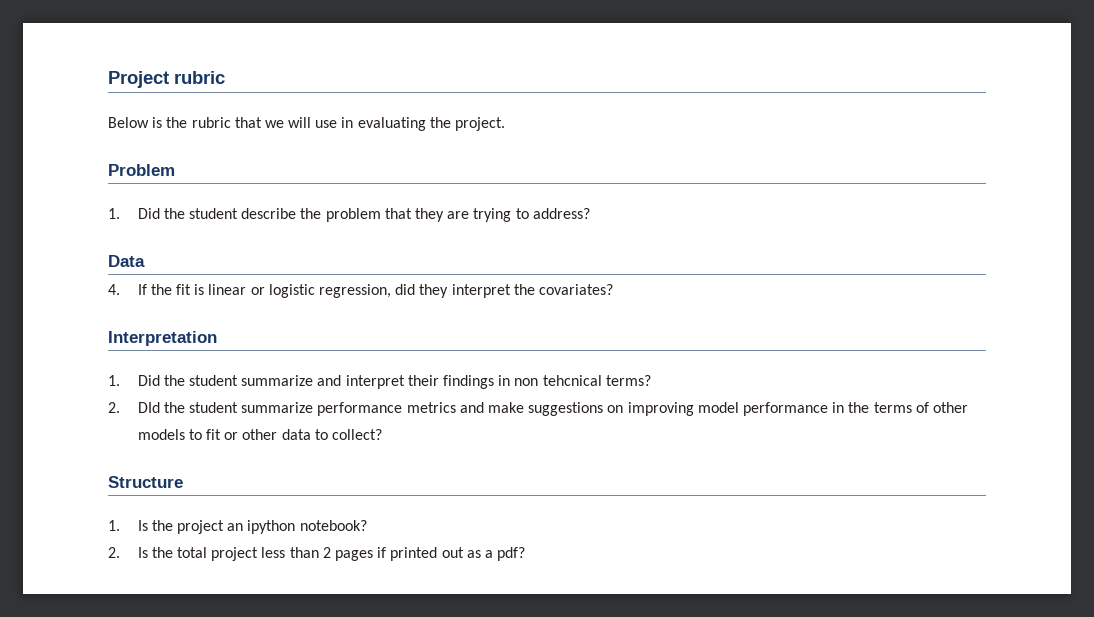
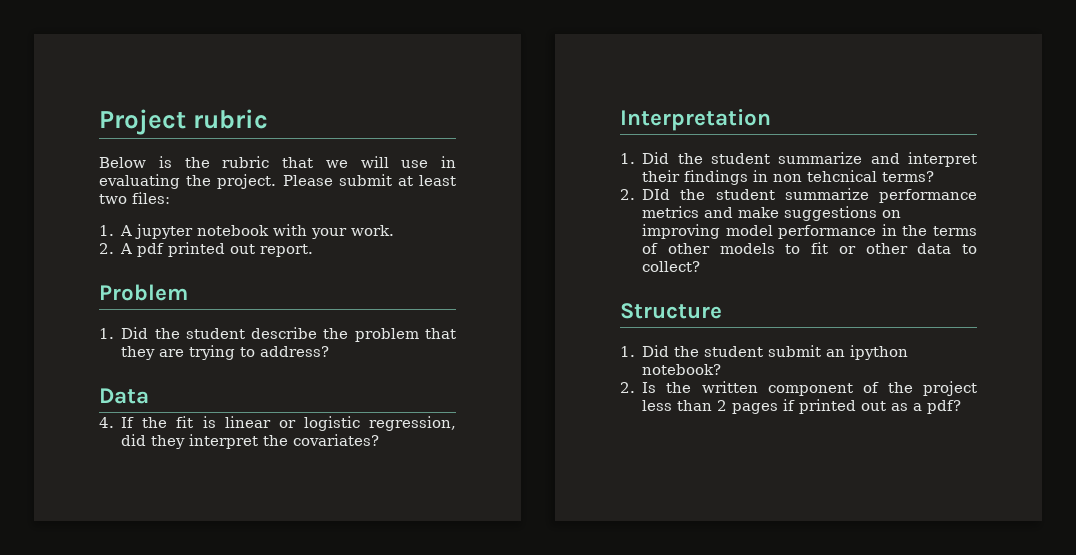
+ Please submit at least two files:
+ 1. A jupyter notebook with your work.
+ 2. A pdf printed out report.
- 1. Is the project an ipython notebook?
+ 1. Did the student submit an ipython notebook?
- 2. Is the total project less than 2 pages if printed out as a pdf?
+ 2. Is the written component of the project less than 2 pages if printed out as a pdf?

